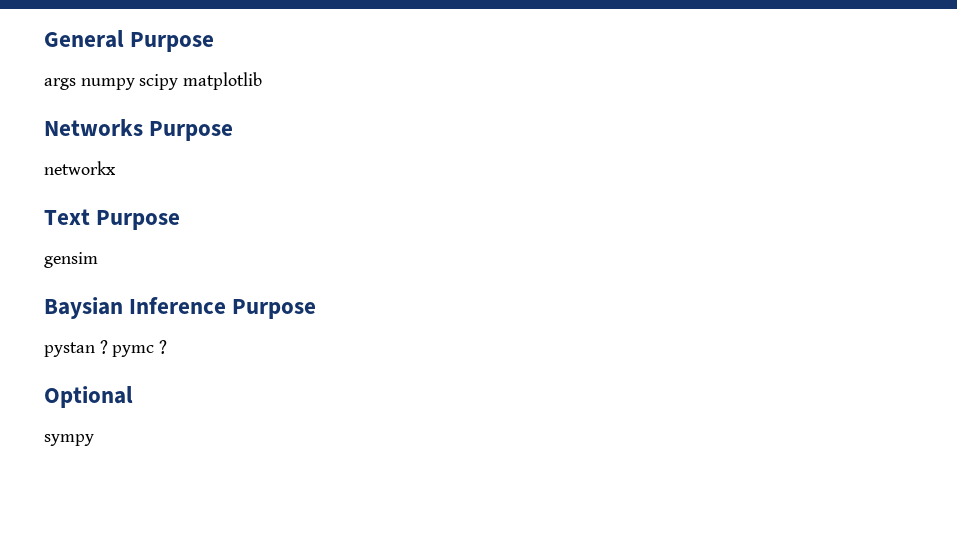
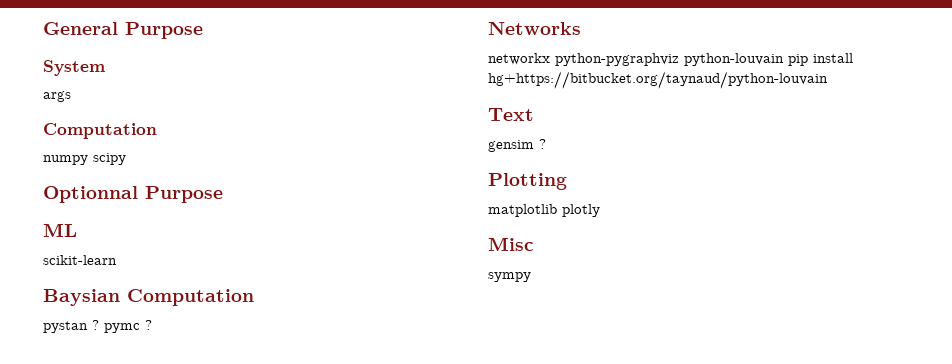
+ System
- args numpy scipy matplotlib
- Networks Purpose
- networkx
- Text Purpose
- gensim
+ args
+ Computation
+ numpy scipy
+ Optionnal Purpose
+ ML
+ scikit-learn
- Baysian Inference Purpose
+ Baysian Computation
- Optional
+ Networks
+ networkx python-pygraphviz python-louvain pip install hg+https://bitbucket.org/taynaud/python-louvain
+ Text
+ gensim ?
+ Plotting
+ matplotlib plotly
+ Misc

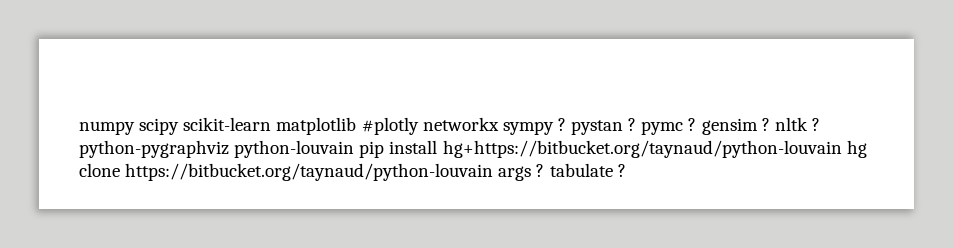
- General Purpose
- System
- args
- Computation
- numpy scipy
- Optionnal Purpose
- ML
- scikit-learn
- Baysian Computation
- pystan ? pymc ?
- Networks
- networkx python-pygraphviz python-louvain pip install hg+https://bitbucket.org/taynaud/python-louvain
- Text
- gensim ?
- Plotting
- matplotlib plotly
- Misc
- sympy
+ numpy scipy scikit-learn matplotlib #plotly networkx sympy ? pystan ? pymc ? gensim ? nltk ? python-pygraphviz python-louvain pip install hg+https://bitbucket.org/taynaud/python-louvain hg clone https://bitbucket.org/taynaud/python-louvain args ? tabulate ?

